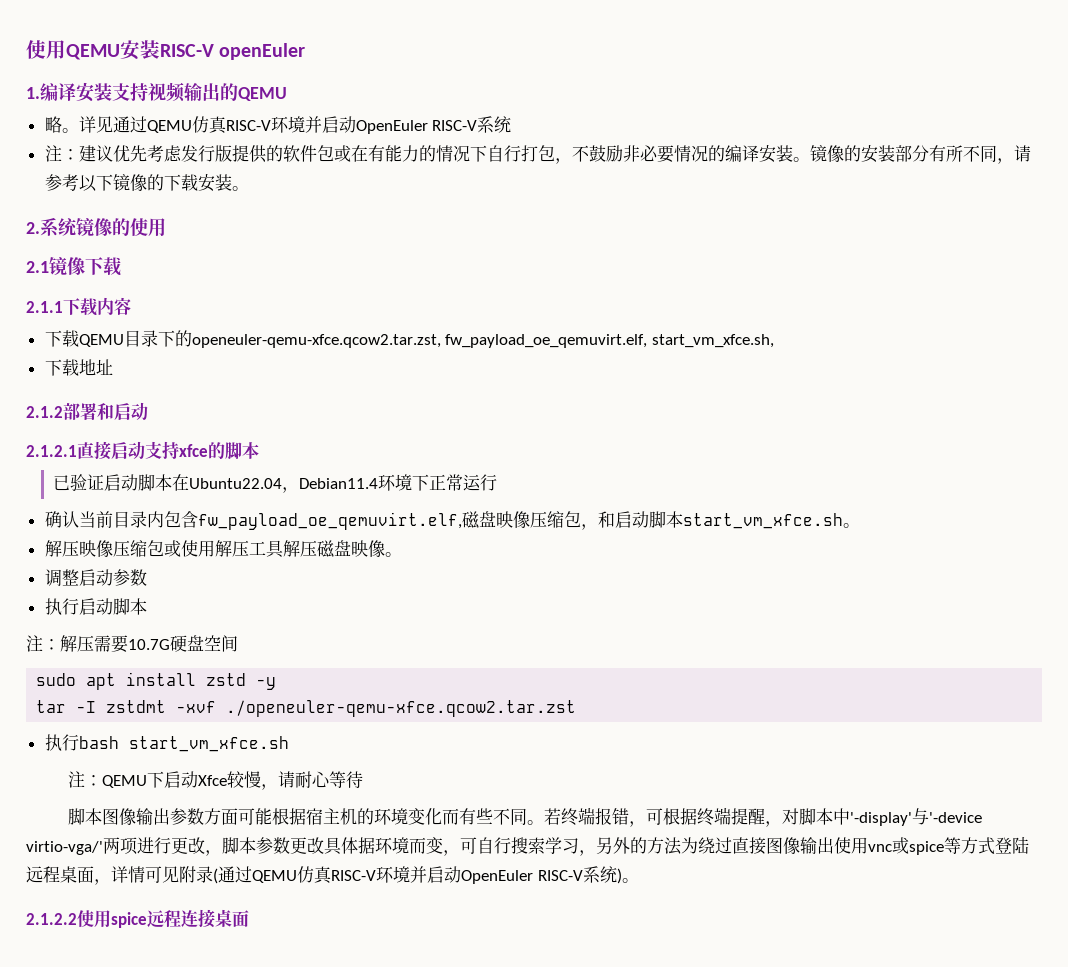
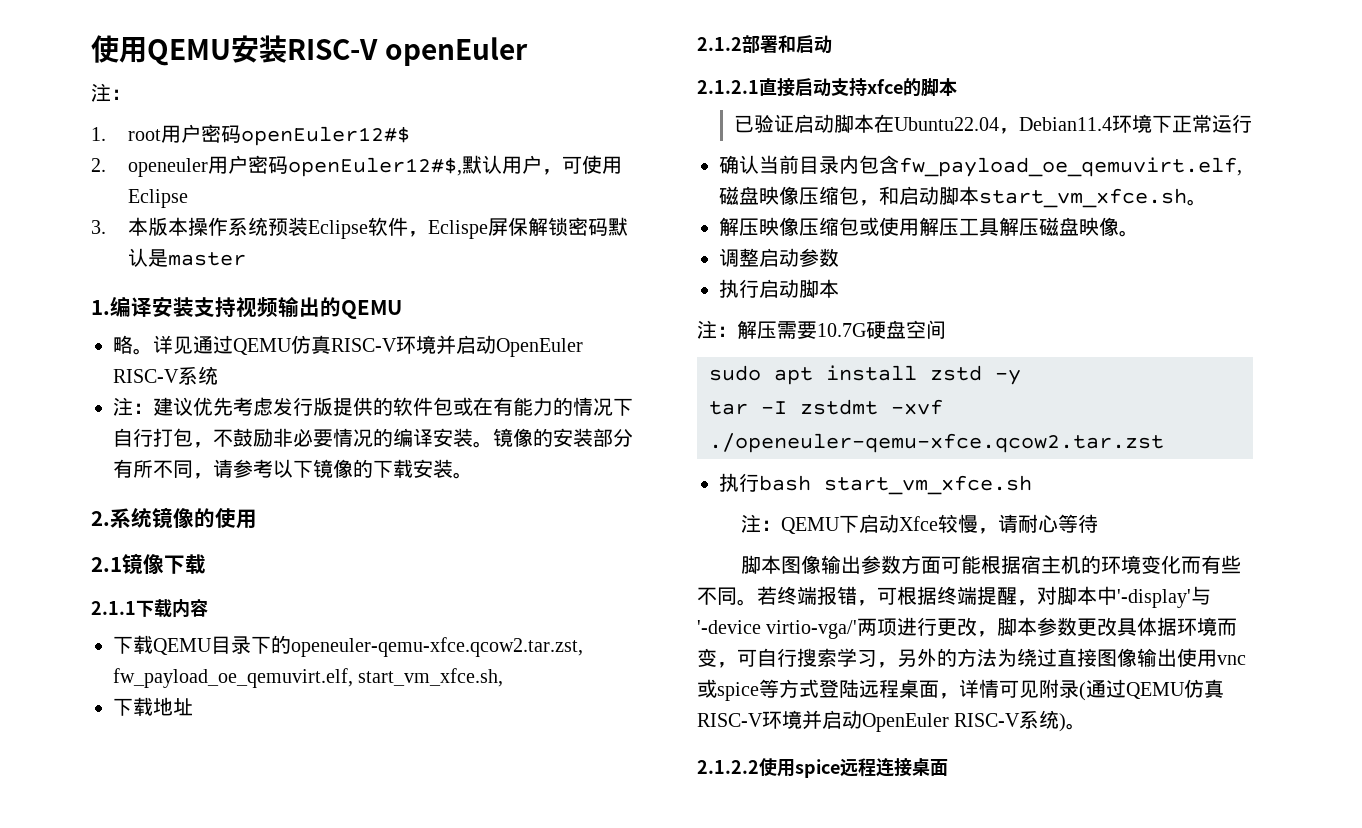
  使用QEMU安装RISC-V openEuler
+ 注：
+ 1. root用户密码openEuler12#$
+ 2. openeuler用户密码openEuler12#$,默认用户，可使用Eclipse
+ 3.本版本操作系统预装Eclipse软件，Eclispe屏保解锁密码默认是master

